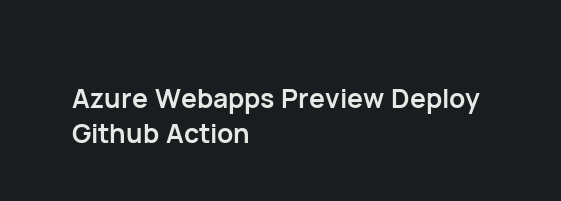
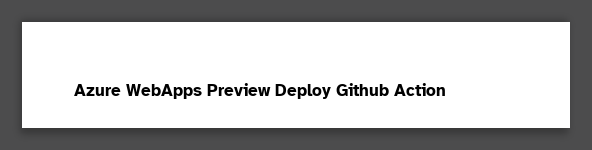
- Azure Webapps Preview Deploy Github Action
+ Azure WebApps Preview Deploy Github Action

